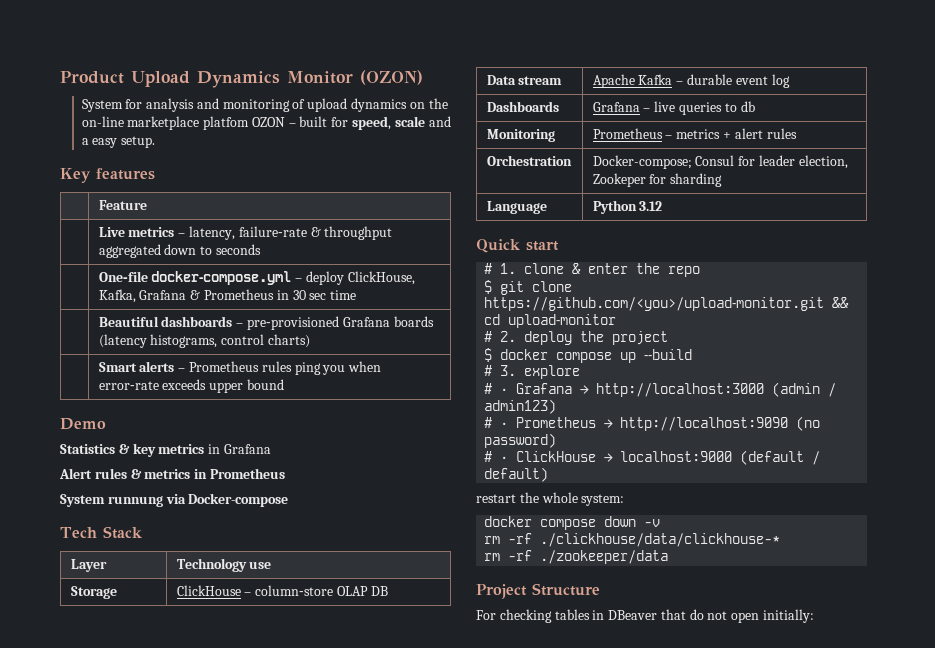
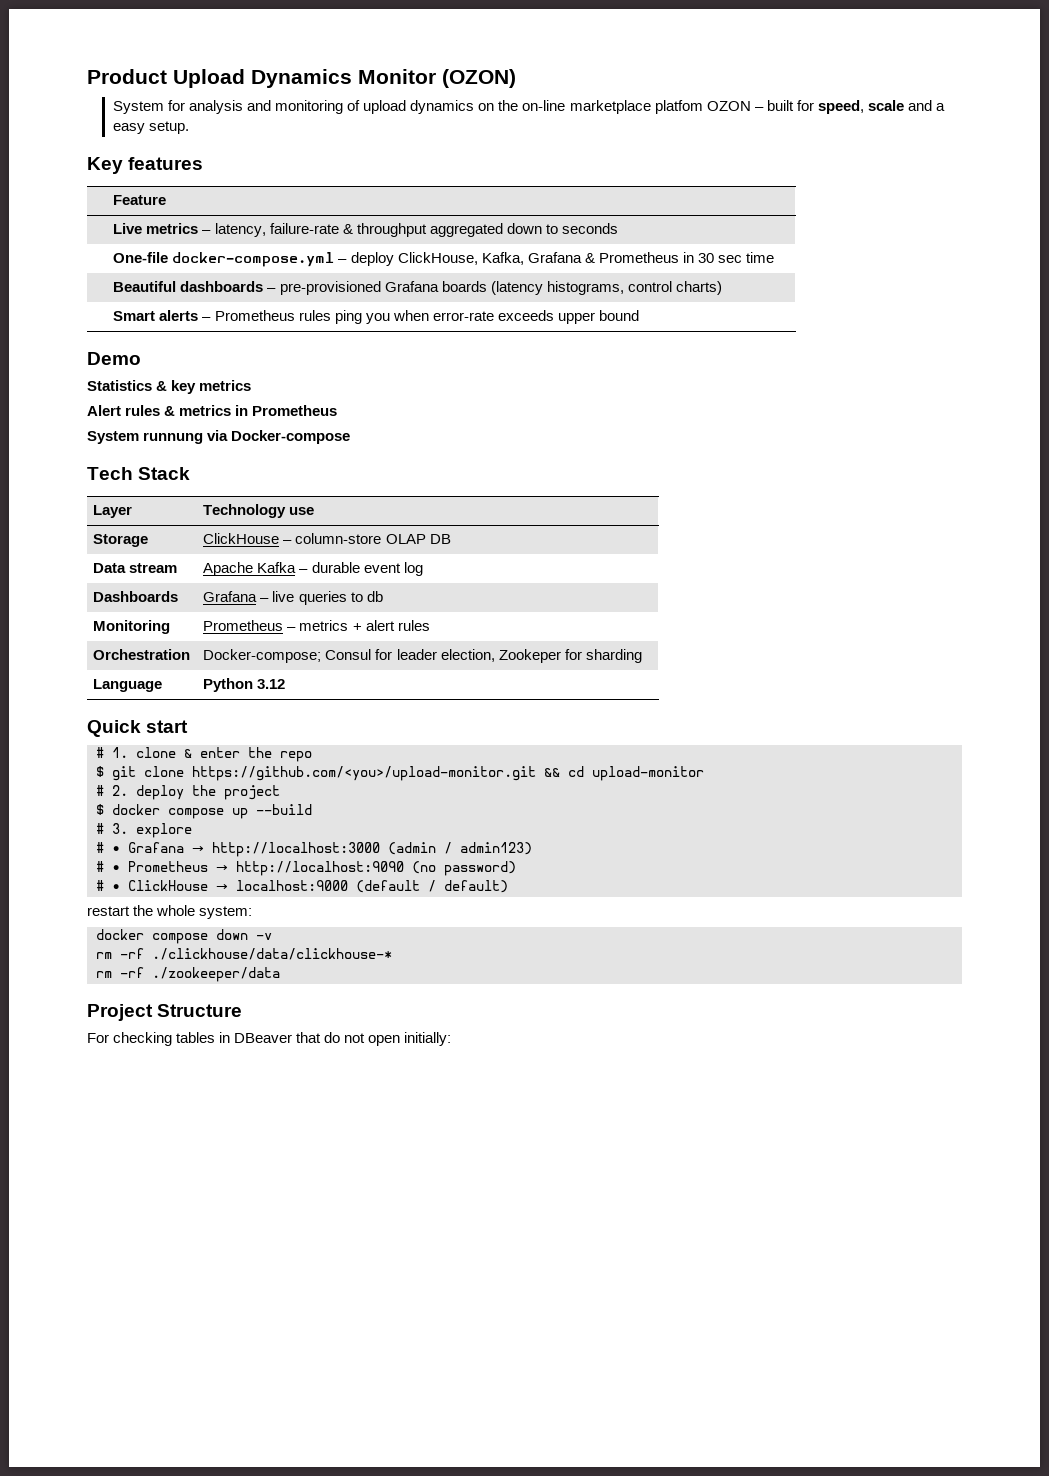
- Statistics & key metrics in Grafana
+ Statistics & key metrics

